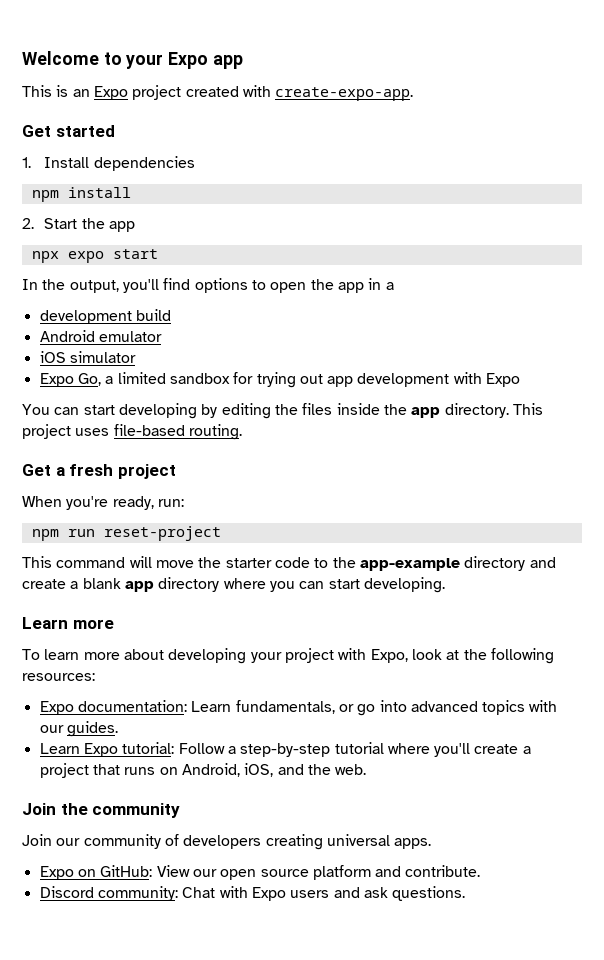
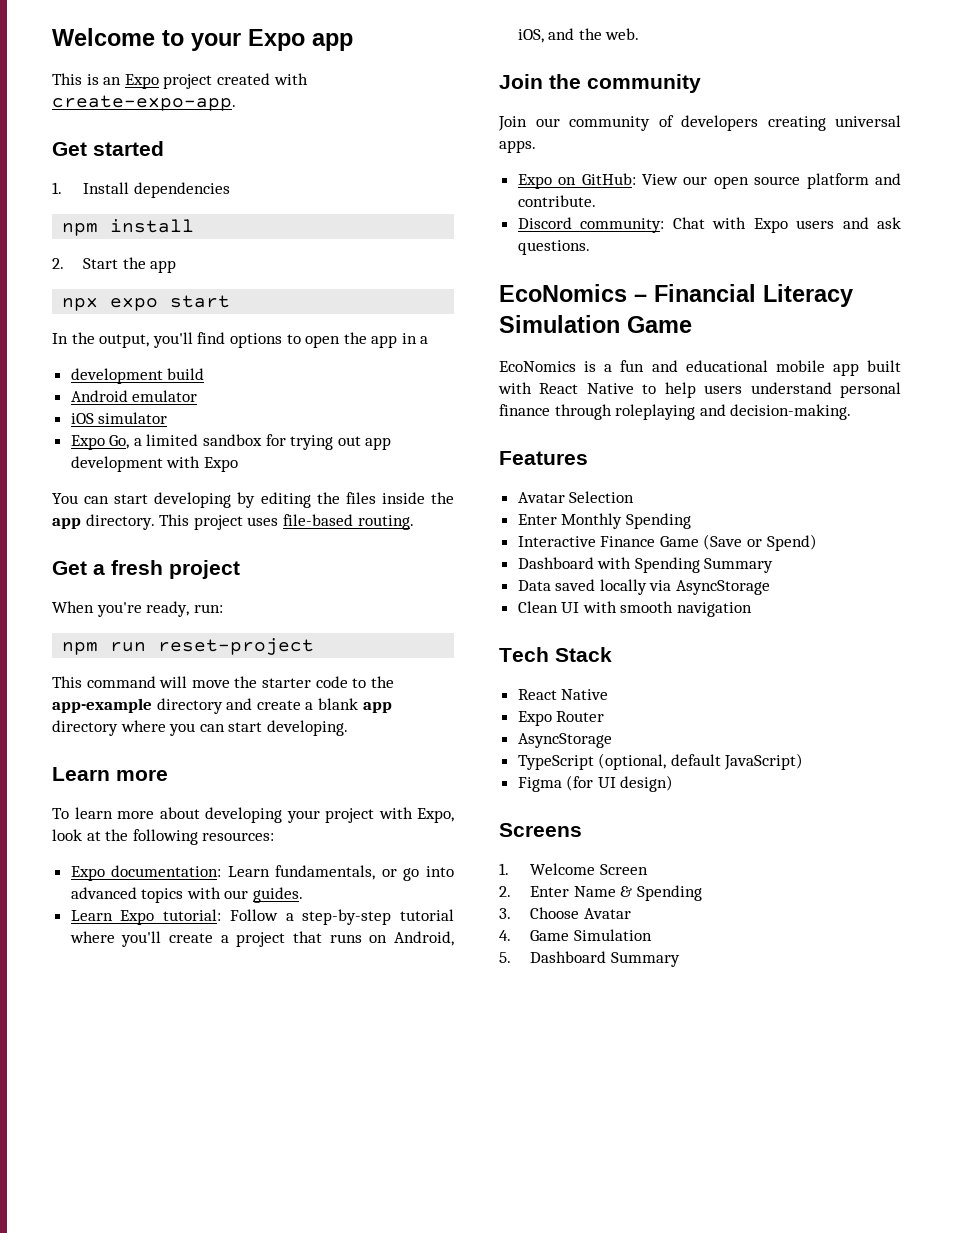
+ EcoNomics – Financial Literacy Simulation Game
+ EcoNomics is a fun and educational mobile app built with React Native to help users understand personal finance through roleplaying and decision-making.
+ Features
+ Avatar Selection
+ Enter Monthly Spending
+ Interactive Finance Game (Save or Spend)
+ Dashboard with Spending Summary
+ Data saved locally via AsyncStorage
+ Clean UI with smooth navigation
+ Tech Stack
+ React Native
+ Expo Router
+ AsyncStorage
+ TypeScript (optional, default JavaScript)
+ Figma (for UI design)
+ Screens
+ 1. Welcome Screen
+ 2. Enter Name & Spending
+ 3. Choose Avatar
+ 4. Game Simulation
+ 5. Dashboard Summary

